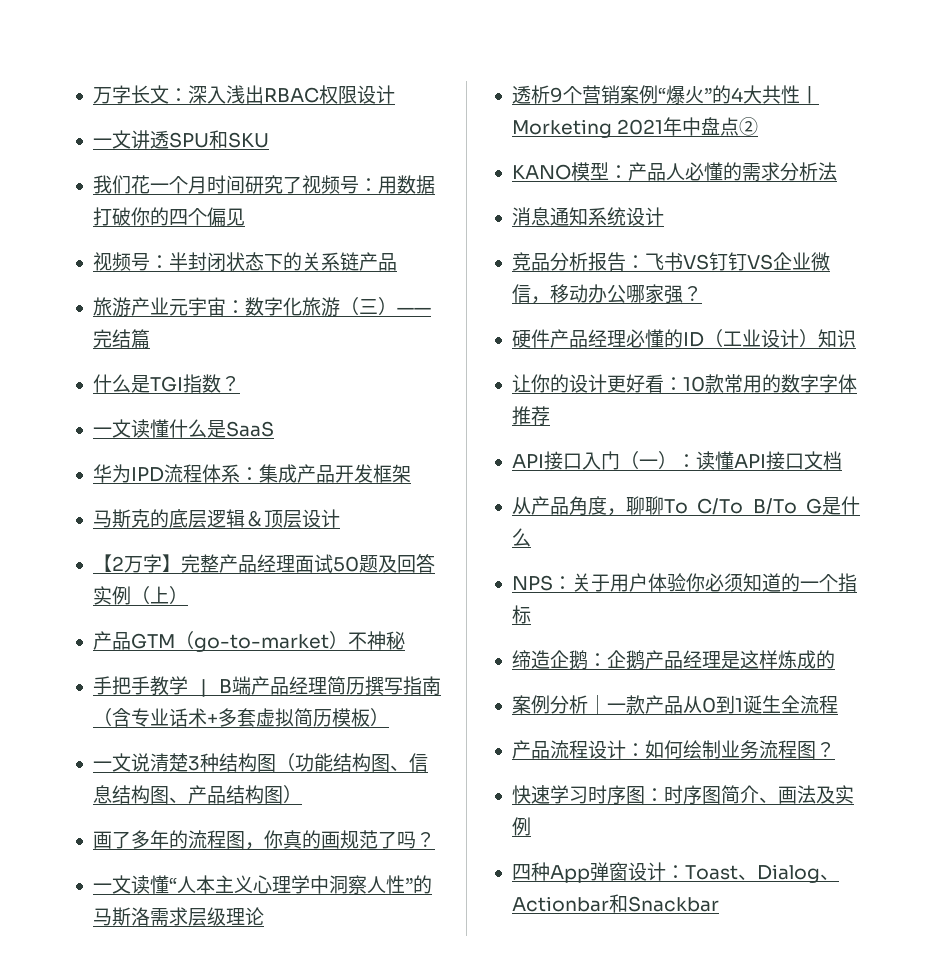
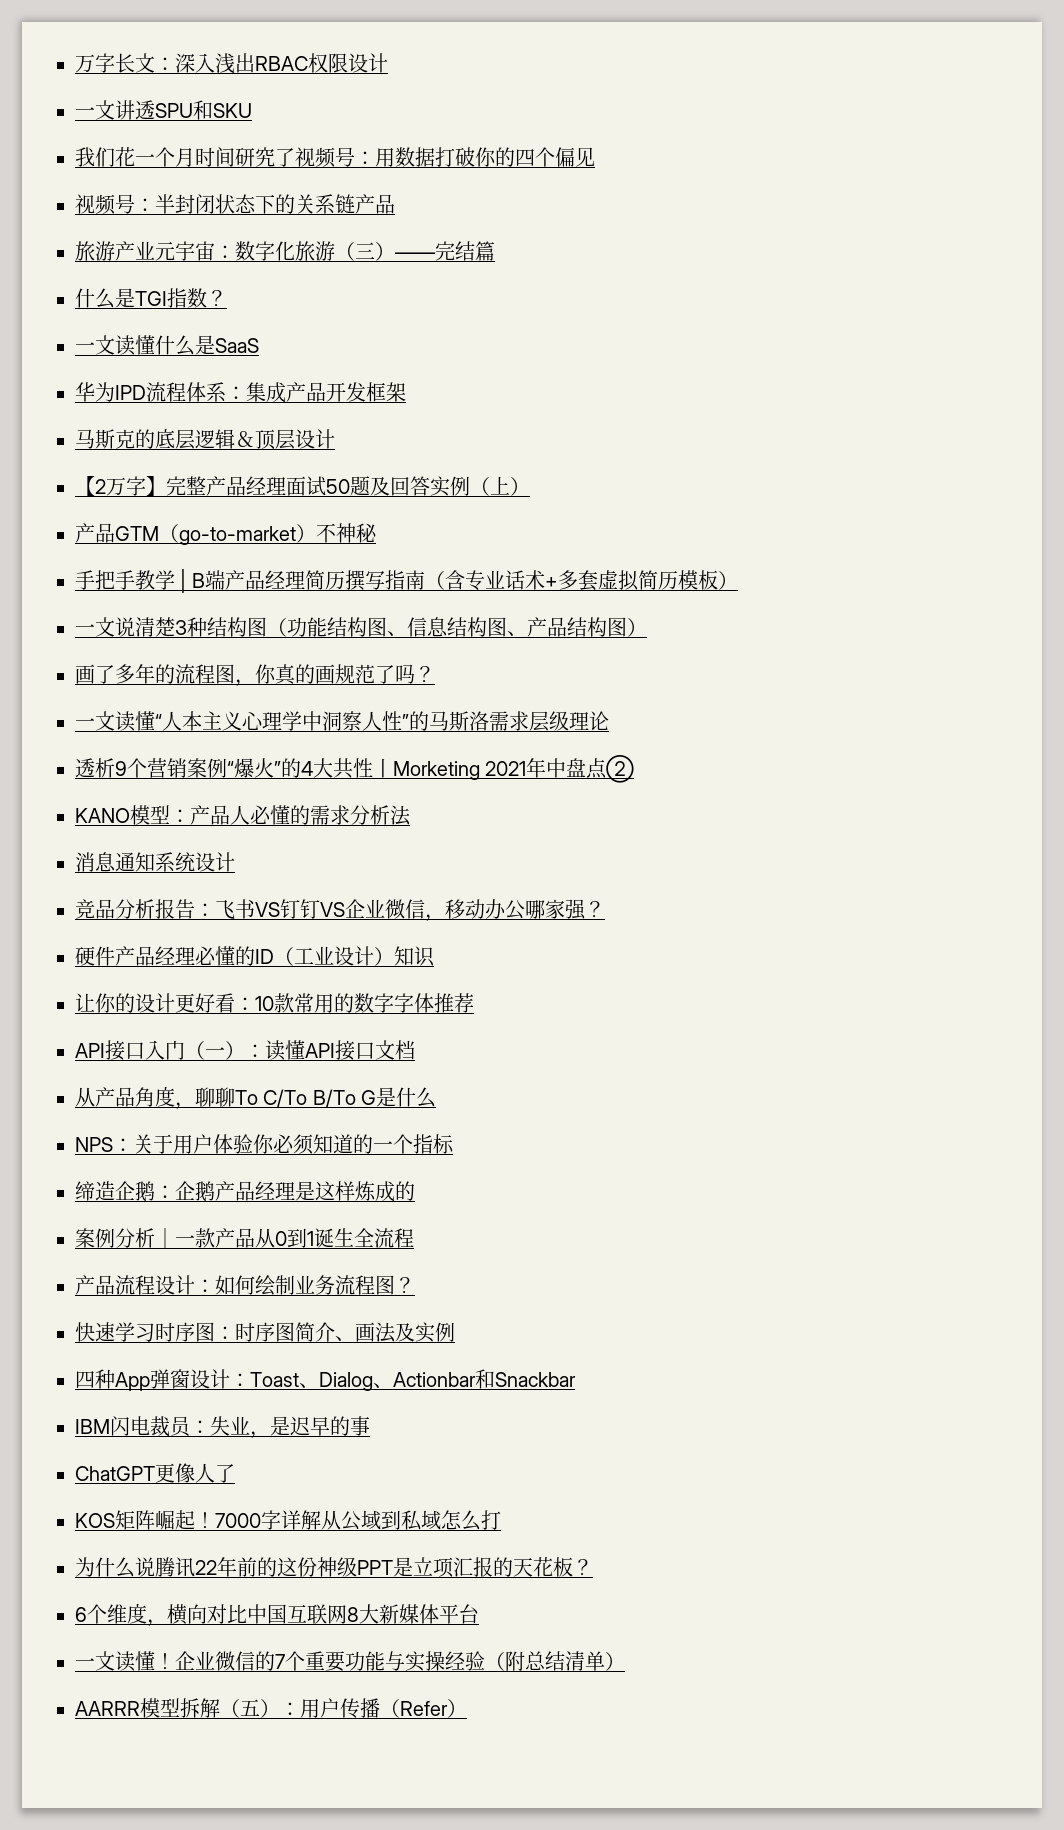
+ IBM闪电裁员：失业，是迟早的事
+ ChatGPT更像人了
+ KOS矩阵崛起！7000字详解从公域到私域怎么打
+ 为什么说腾讯22年前的这份神级PPT是立项汇报的天花板？
+ 6个维度，横向对比中国互联网8大新媒体平台
+ 一文读懂！企业微信的7个重要功能与实操经验（附总结清单）
+ AARRR模型拆解（五）：用户传播（Refer）

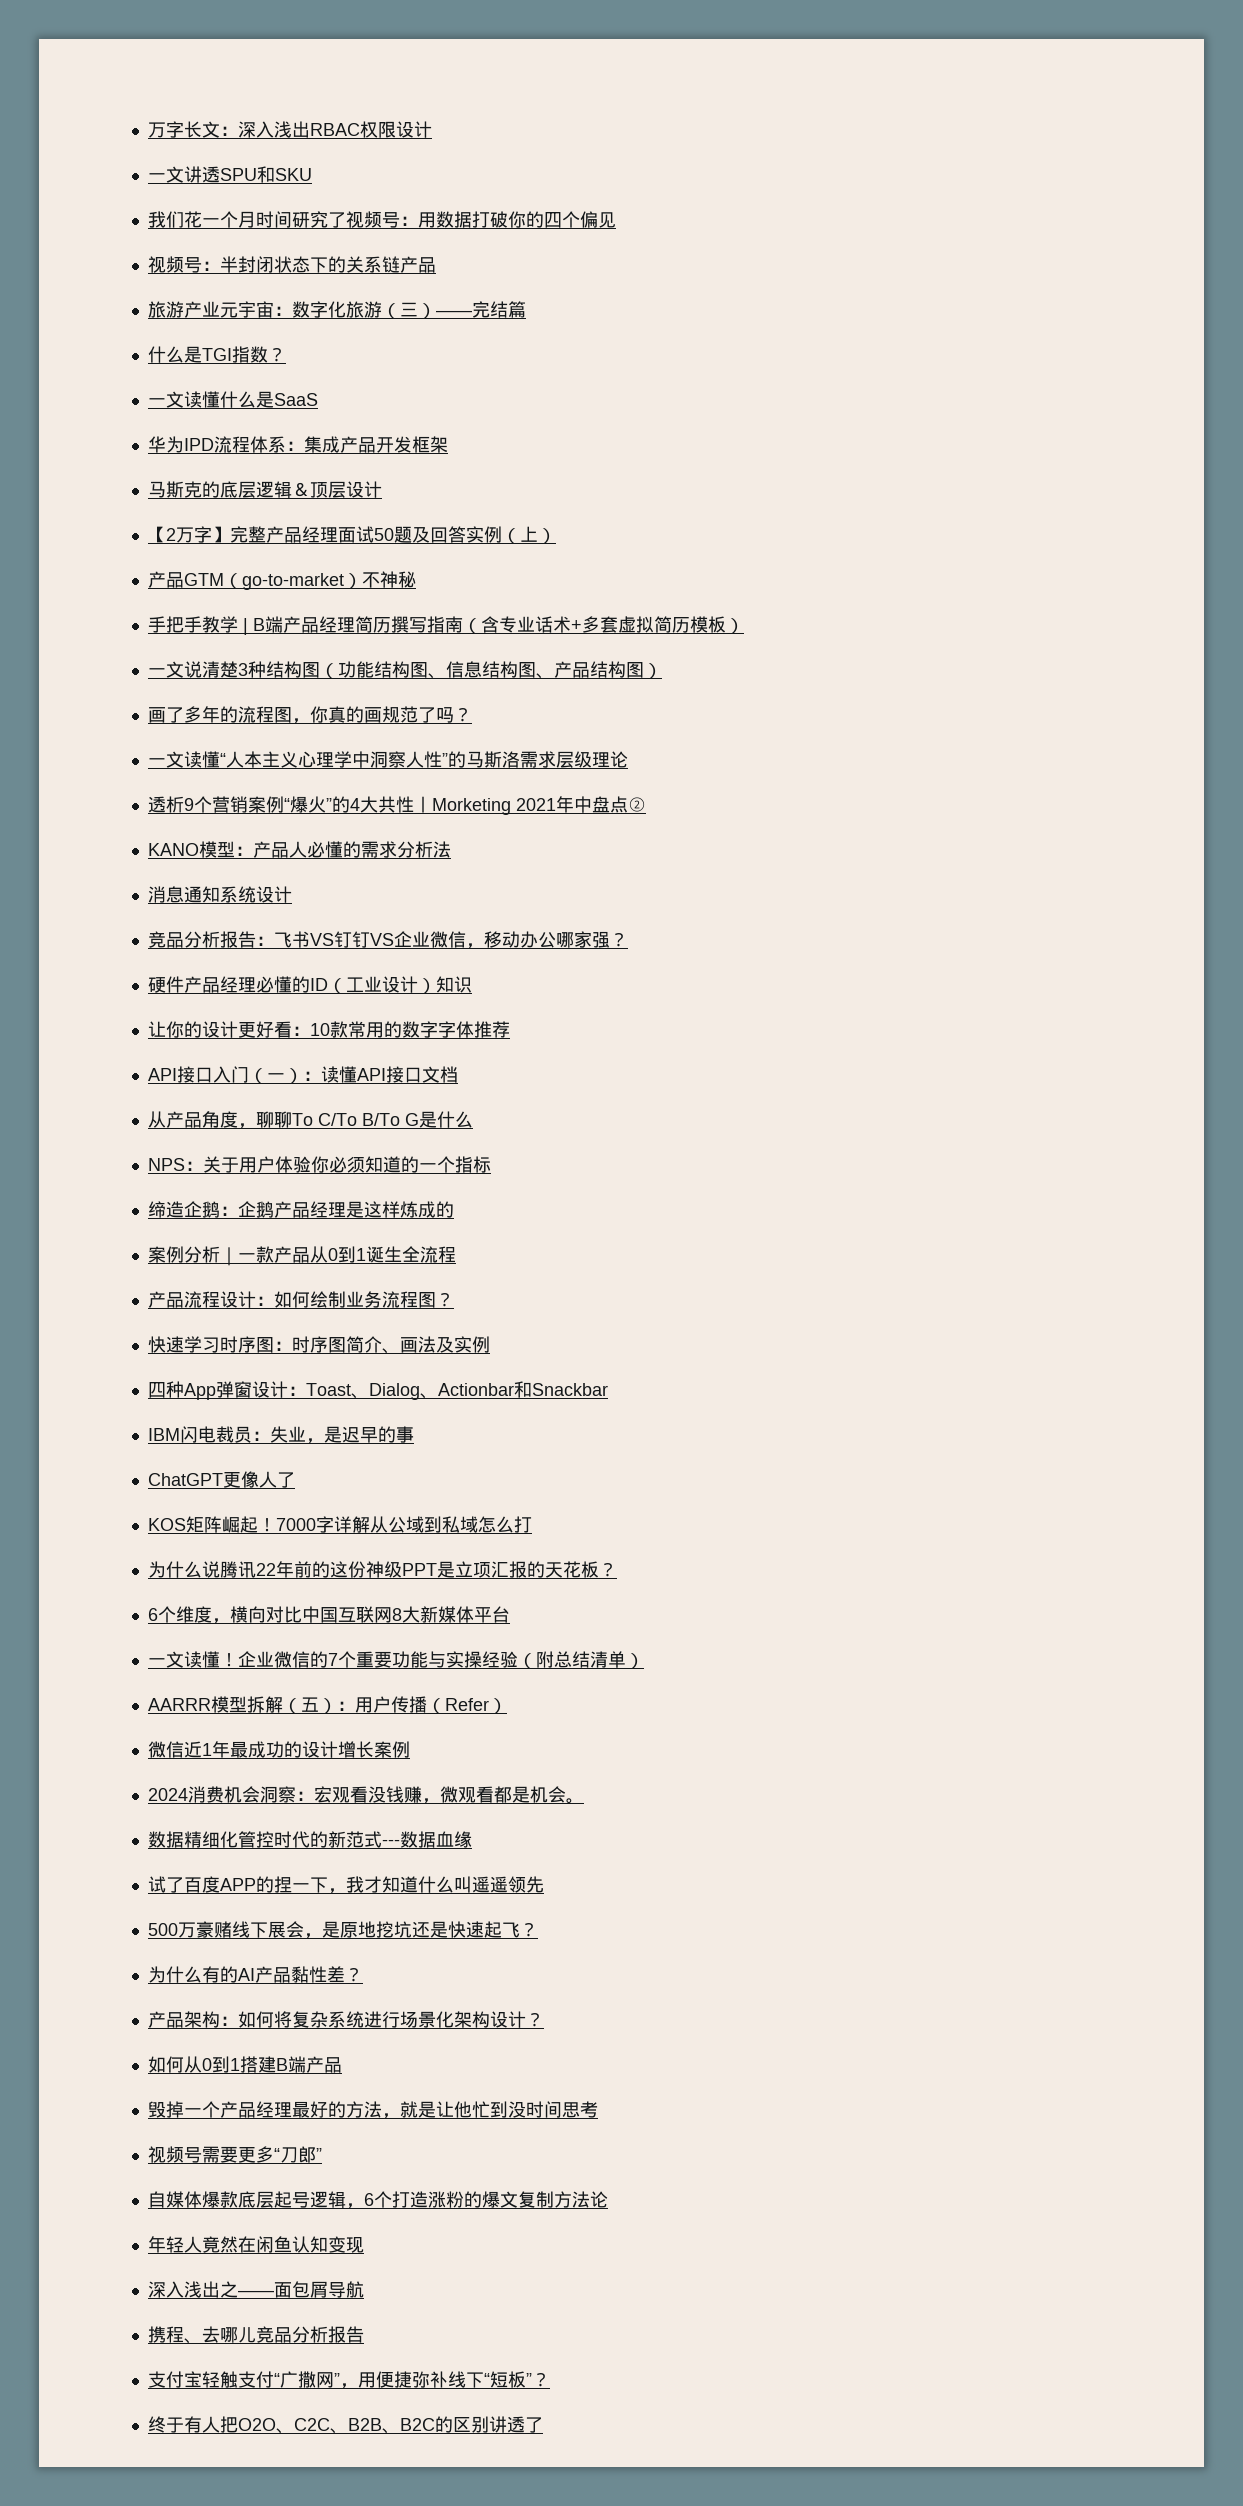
+ 微信近1年最成功的设计增长案例
+ 2024消费机会洞察：宏观看没钱赚，微观看都是机会。
+ 数据精细化管控时代的新范式---数据血缘
+ 试了百度APP的捏一下，我才知道什么叫遥遥领先
+ 500万豪赌线下展会，是原地挖坑还是快速起飞？
+ 为什么有的AI产品黏性差？
+ 产品架构：如何将复杂系统进行场景化架构设计？
+ 如何从0到1搭建B端产品
+ 毁掉一个产品经理最好的方法，就是让他忙到没时间思考
+ 视频号需要更多“刀郎”
+ 自媒体爆款底层起号逻辑，6个打造涨粉的爆文复制方法论
+ 年轻人竟然在闲鱼认知变现
+ 深入浅出之——面包屑导航
+ 携程、去哪儿竞品分析报告
+ 支付宝轻触支付“广撒网”，用便捷弥补线下“短板”？
+ 终于有人把O2O、C2C、B2B、B2C的区别讲透了

